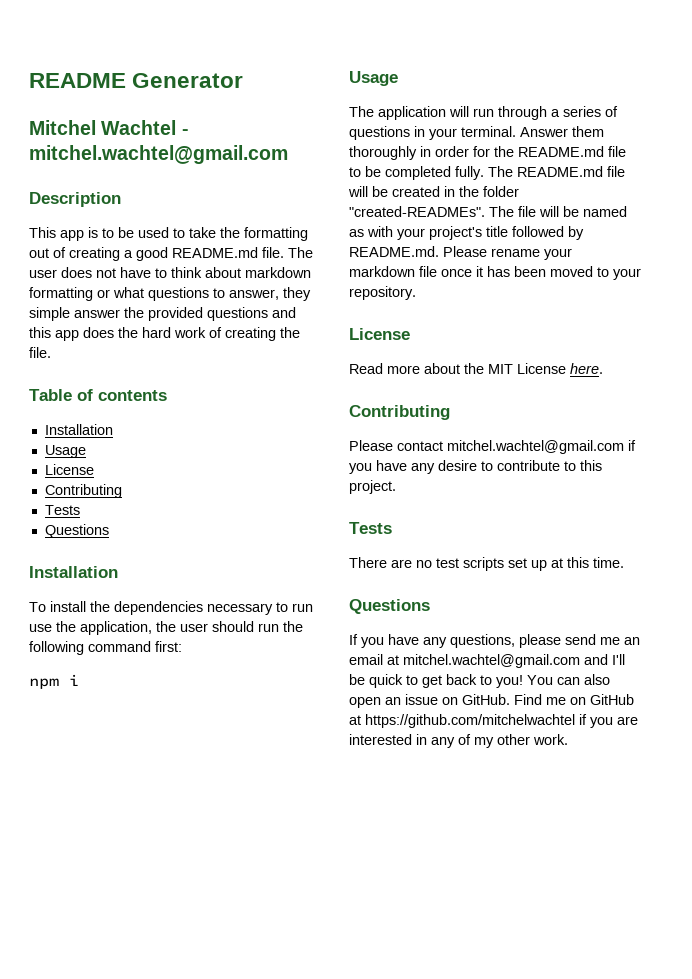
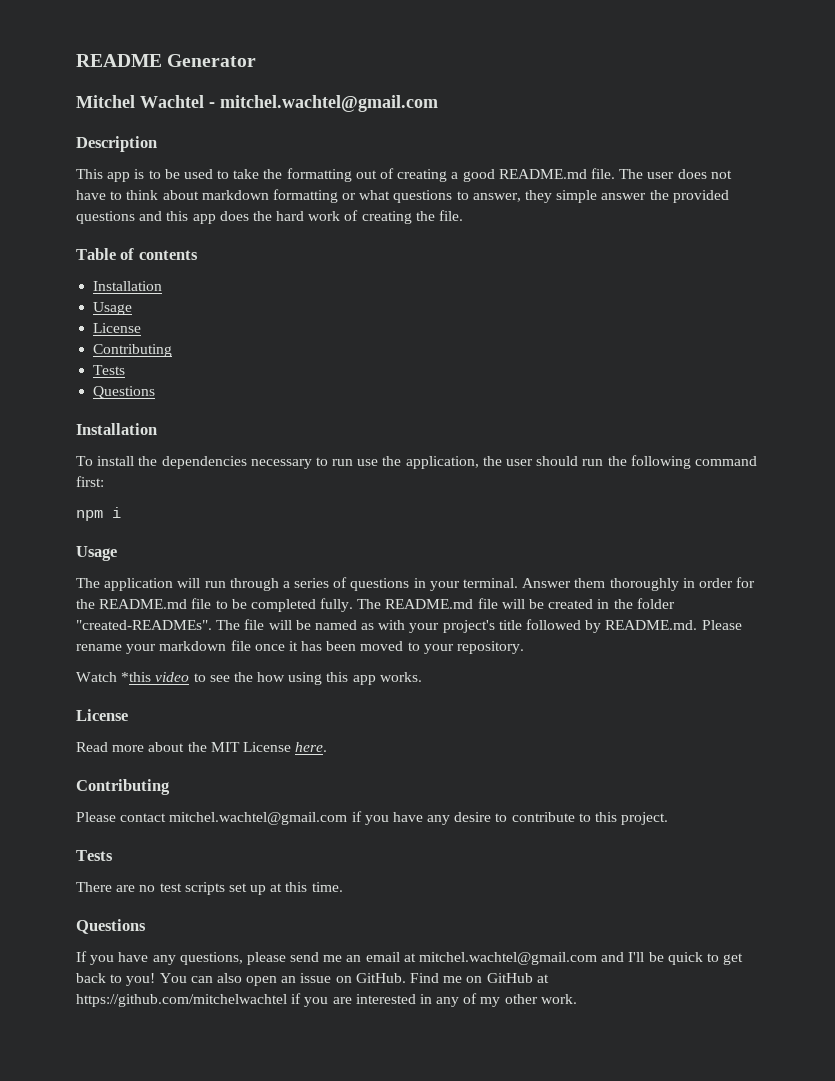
+ Watch *this video to see the how using this app works.

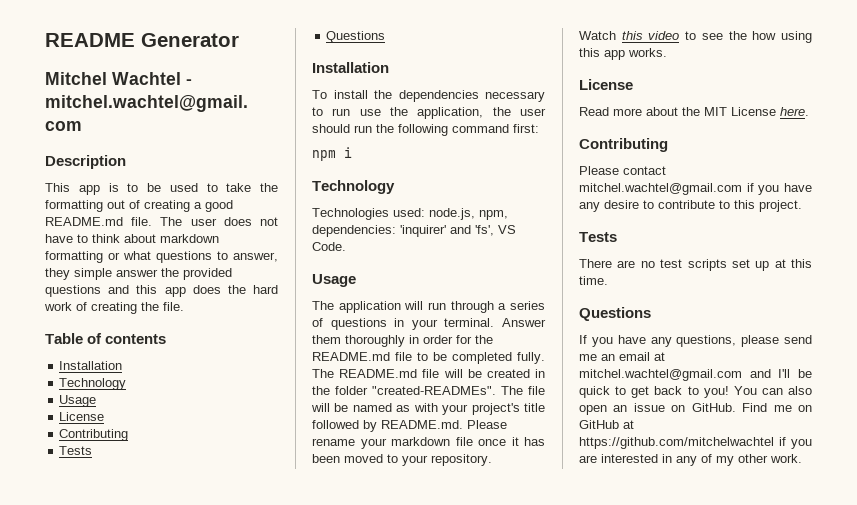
  Table of contents
  Installation
+ Technology
  npm i
+ Technology
+ Technologies used: node.js, npm, dependencies: 'inquirer' and 'fs', VS Code.
- Watch *this video to see the how using this app works.
+ Watch this video to see the how using this app works.

